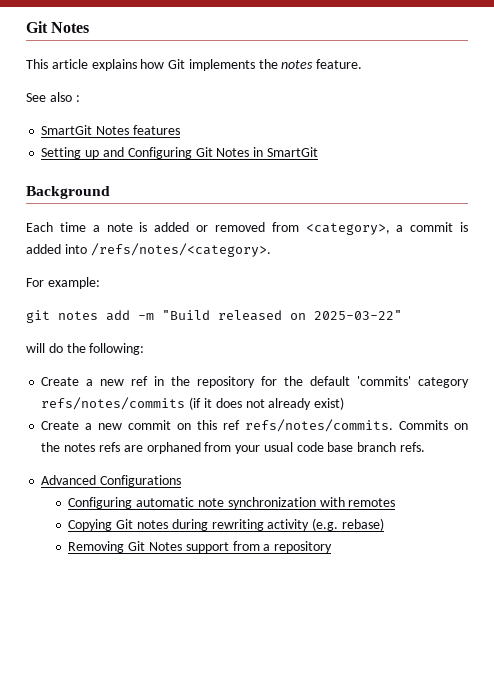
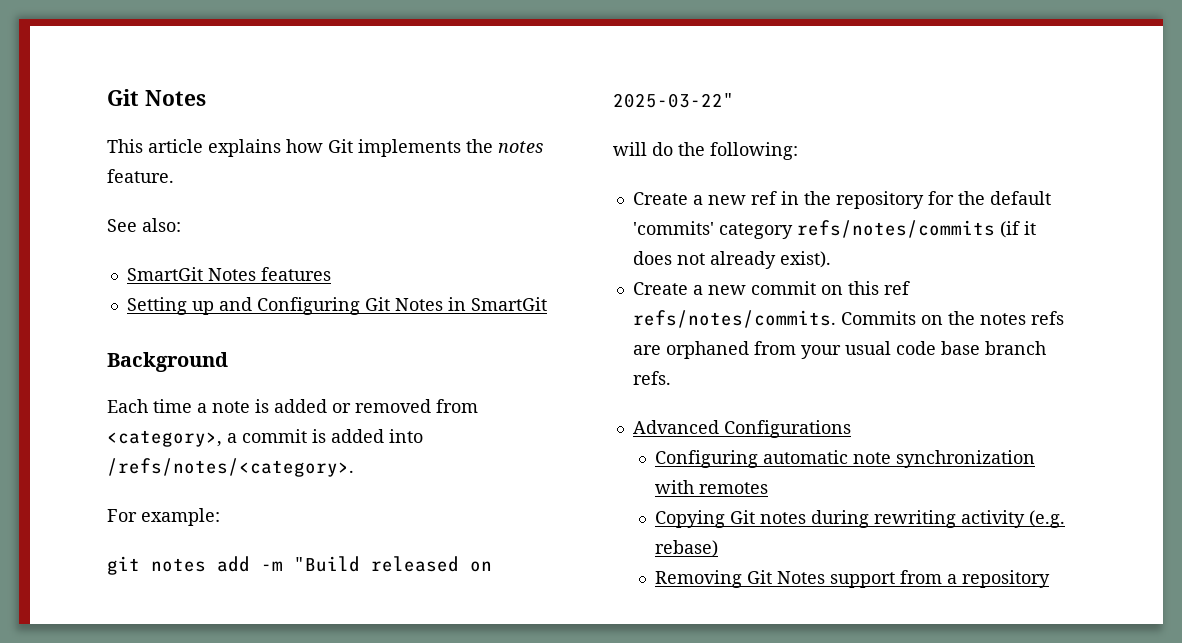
- See also :
+ See also:
- Create a new ref in the repository for the default 'commits' category refs/notes/commits (if it does not already exist)
+ Create a new ref in the repository for the default 'commits' category refs/notes/commits (if it does not already exist).

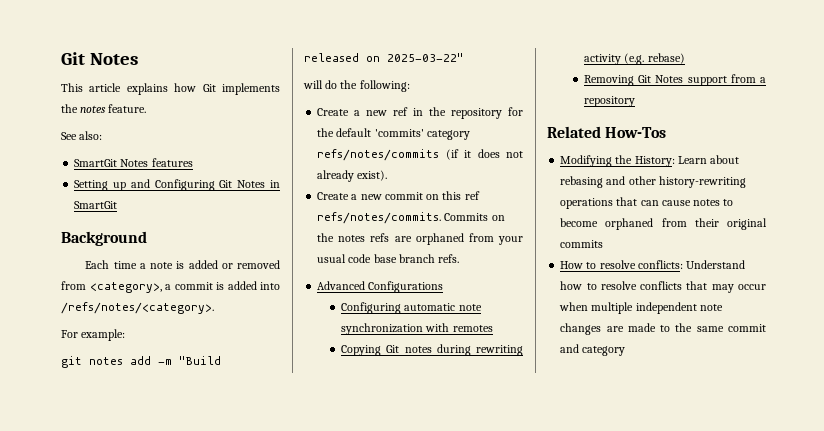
+ Related How-Tos
+ Modifying the History: Learn about rebasing and other history-rewriting operations that can cause notes to become orphaned from their original commits
+ How to resolve conflicts: Understand how to resolve conflicts that may occur when multiple independent note changes are made to the same commit and category

